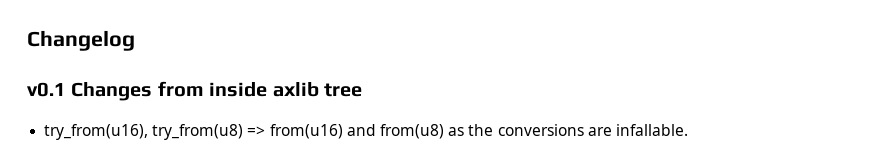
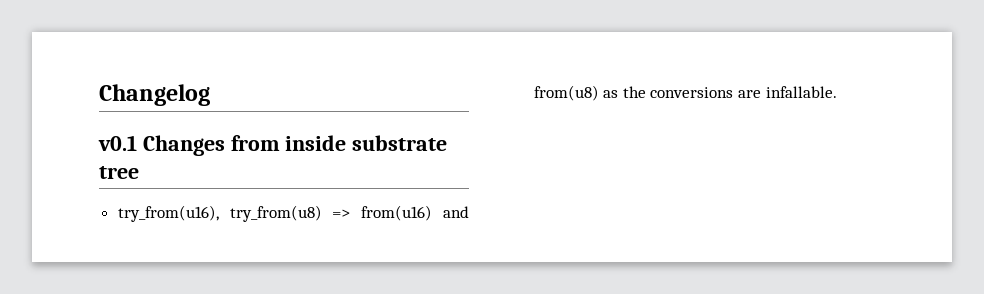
- v0.1 Changes from inside axlib tree
+ v0.1 Changes from inside substrate tree

